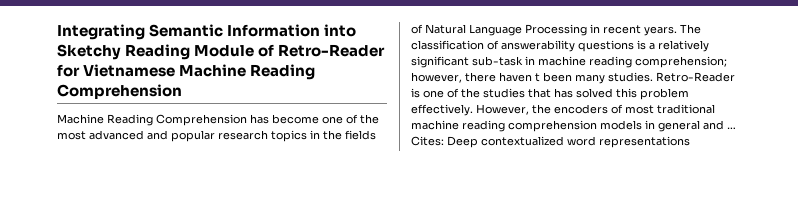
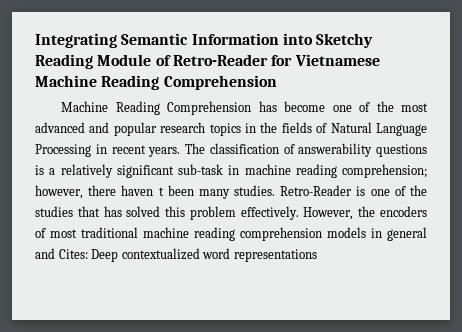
- However, the encoders of most traditional machine reading comprehension models in general and … Cites: Deep contextualized word representations
+ However, the encoders of most traditional machine reading comprehension models in general and Cites: Deep contextualized word representations

